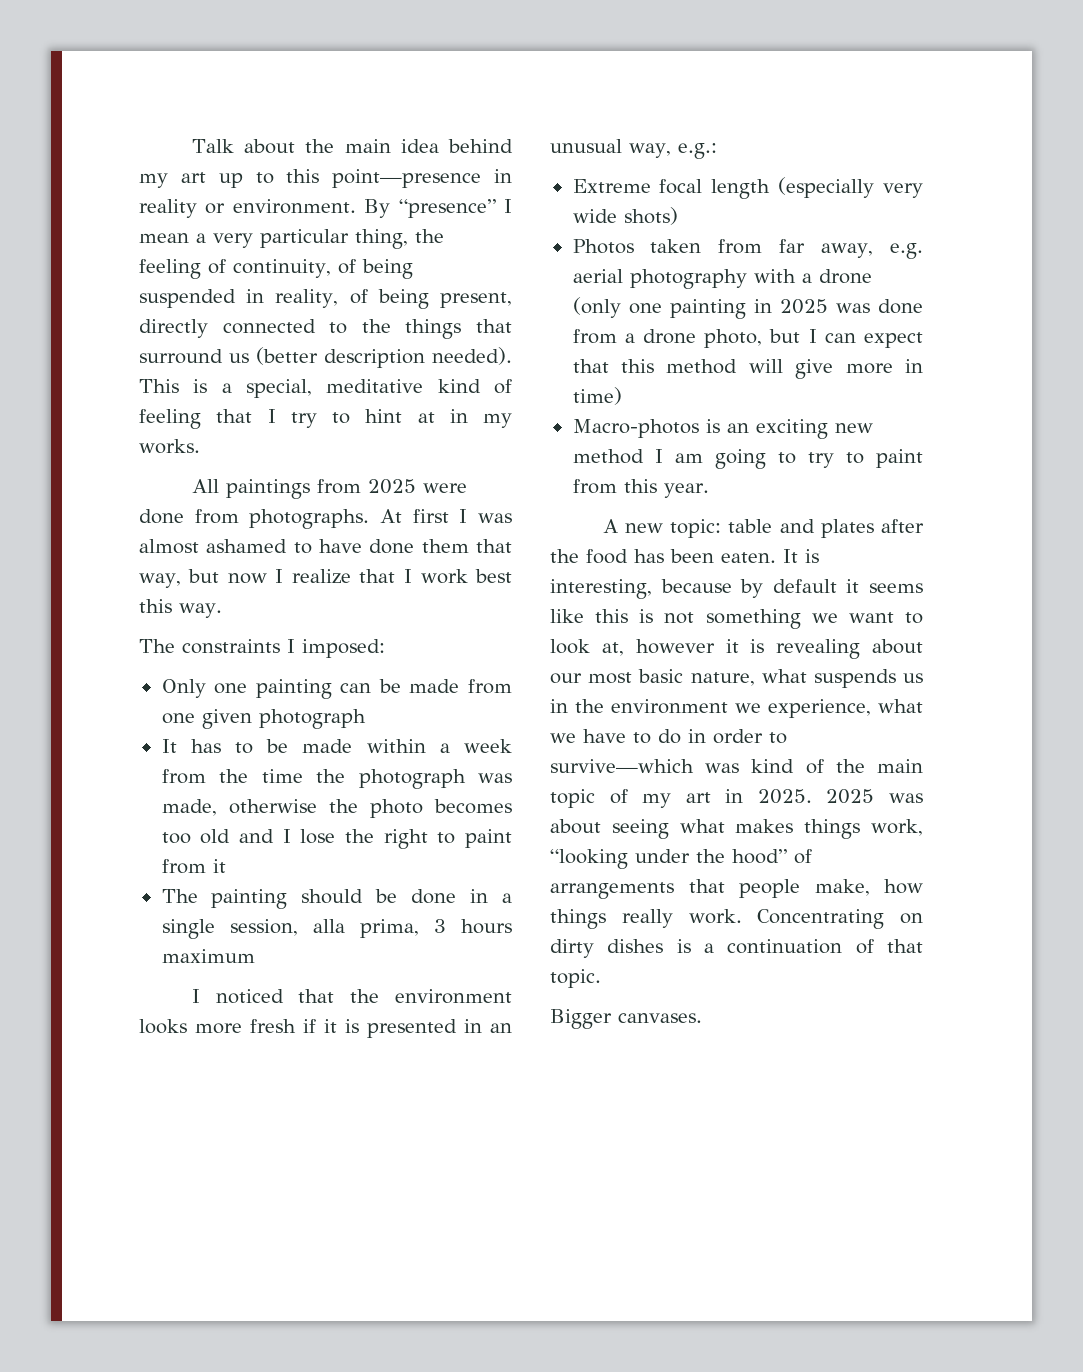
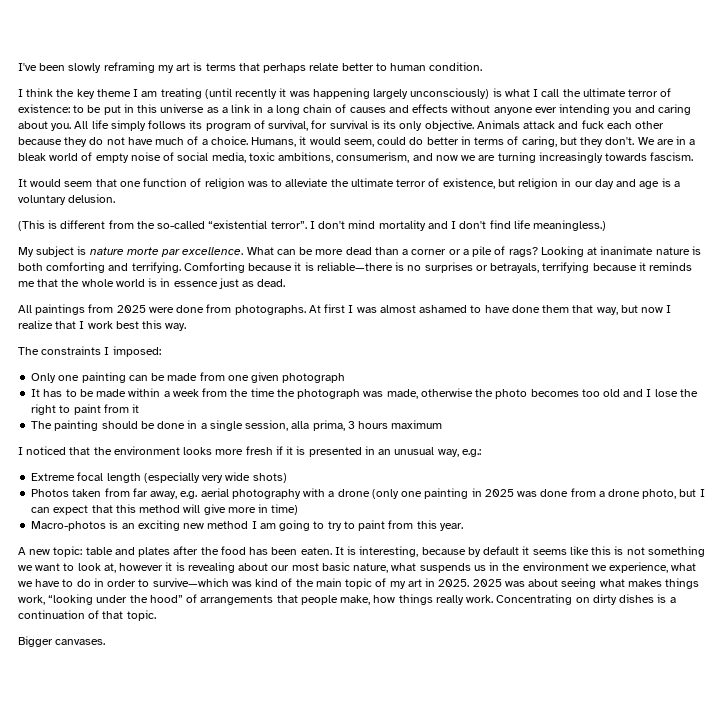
- Talk about the main idea behind my art up to this point—presence in reality or environment. By “presence” I mean a very particular thing, the feeling of continuity, of being suspended in reality, of being present, directly connected to the things that surround us (better description needed). This is a special, meditative kind of feeling that I try to hint at in my works.
+ I've been slowly reframing my art is terms that perhaps relate better to human condition.
+ I think the key theme I am treating (until recently it was happening largely unconsciously) is what I call the ultimate terror of existence: to be put in this universe as a link in a long chain of causes and effects without anyone ever intending you and caring about you. All life simply follows its program of survival, for survival is its only objective. Animals attack and fuck each other because they do not have much of a choice. Humans, it would seem, could do better in terms of caring, but they don't. We are in a bleak world of empty noise of social media, toxic ambitions, consumerism, and now we are turning increasingly towards fascism.
+ It would seem that one function of religion was to alleviate the ultimate terror of existence, but religion in our day and age is a voluntary delusion.
+ (This is different from the so-called “existential terror”. I don't mind mortality and I don't find life meaningless.)
+ My subject is nature morte par excellence. What can be more dead than a corner or a pile of rags? Looking at inanimate nature is both comforting and terrifying. Comforting because it is reliable—there is no surprises or betrayals, terrifying because it reminds me that the whole world is in essence just as dead.

